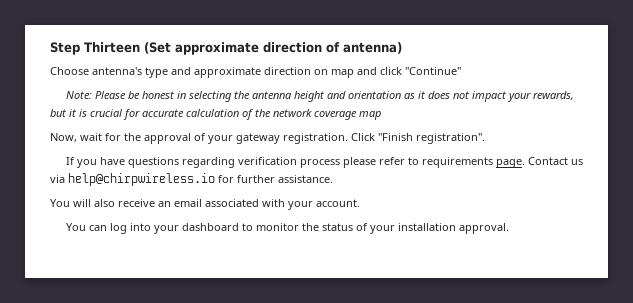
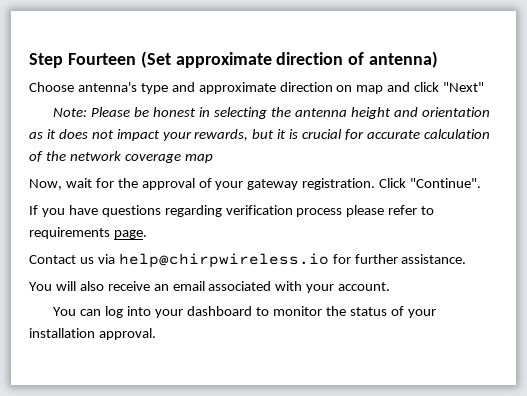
- Step Thirteen (Set approximate direction of antenna)
+ Step Fourteen (Set approximate direction of antenna)
- Choose antenna's type and approximate direction on map and click "Continue"
+ Choose antenna's type and approximate direction on map and click "Next"
- Click "Finish registration".
+ Click "Continue".
- If you have questions regarding verification process please refer to requirements page. Contact us via help@chirpwireless.io for further assistance.
+ If you have questions regarding verification process please refer to requirements page.
+ Contact us via help@chirpwireless.io for further assistance.

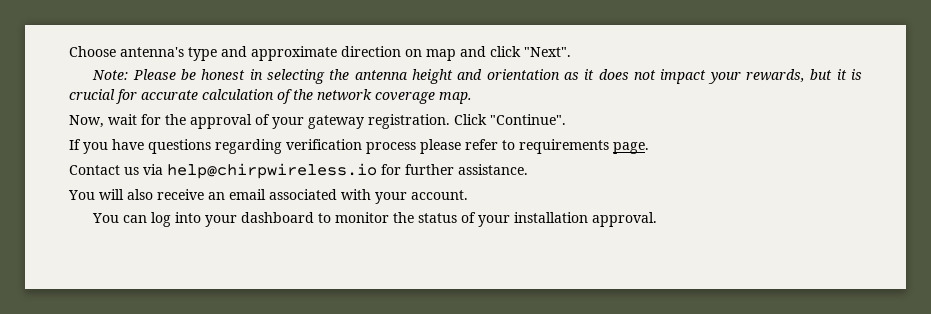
- Step Fourteen (Set approximate direction of antenna)
- Choose antenna's type and approximate direction on map and click "Next"
+ Choose antenna's type and approximate direction on map and click "Next".
- Note: Please be honest in selecting the antenna height and orientation as it does not impact your rewards, but it is crucial for accurate calculation of the network coverage map
+ Note: Please be honest in selecting the antenna height and orientation as it does not impact your rewards, but it is crucial for accurate calculation of the network coverage map.

